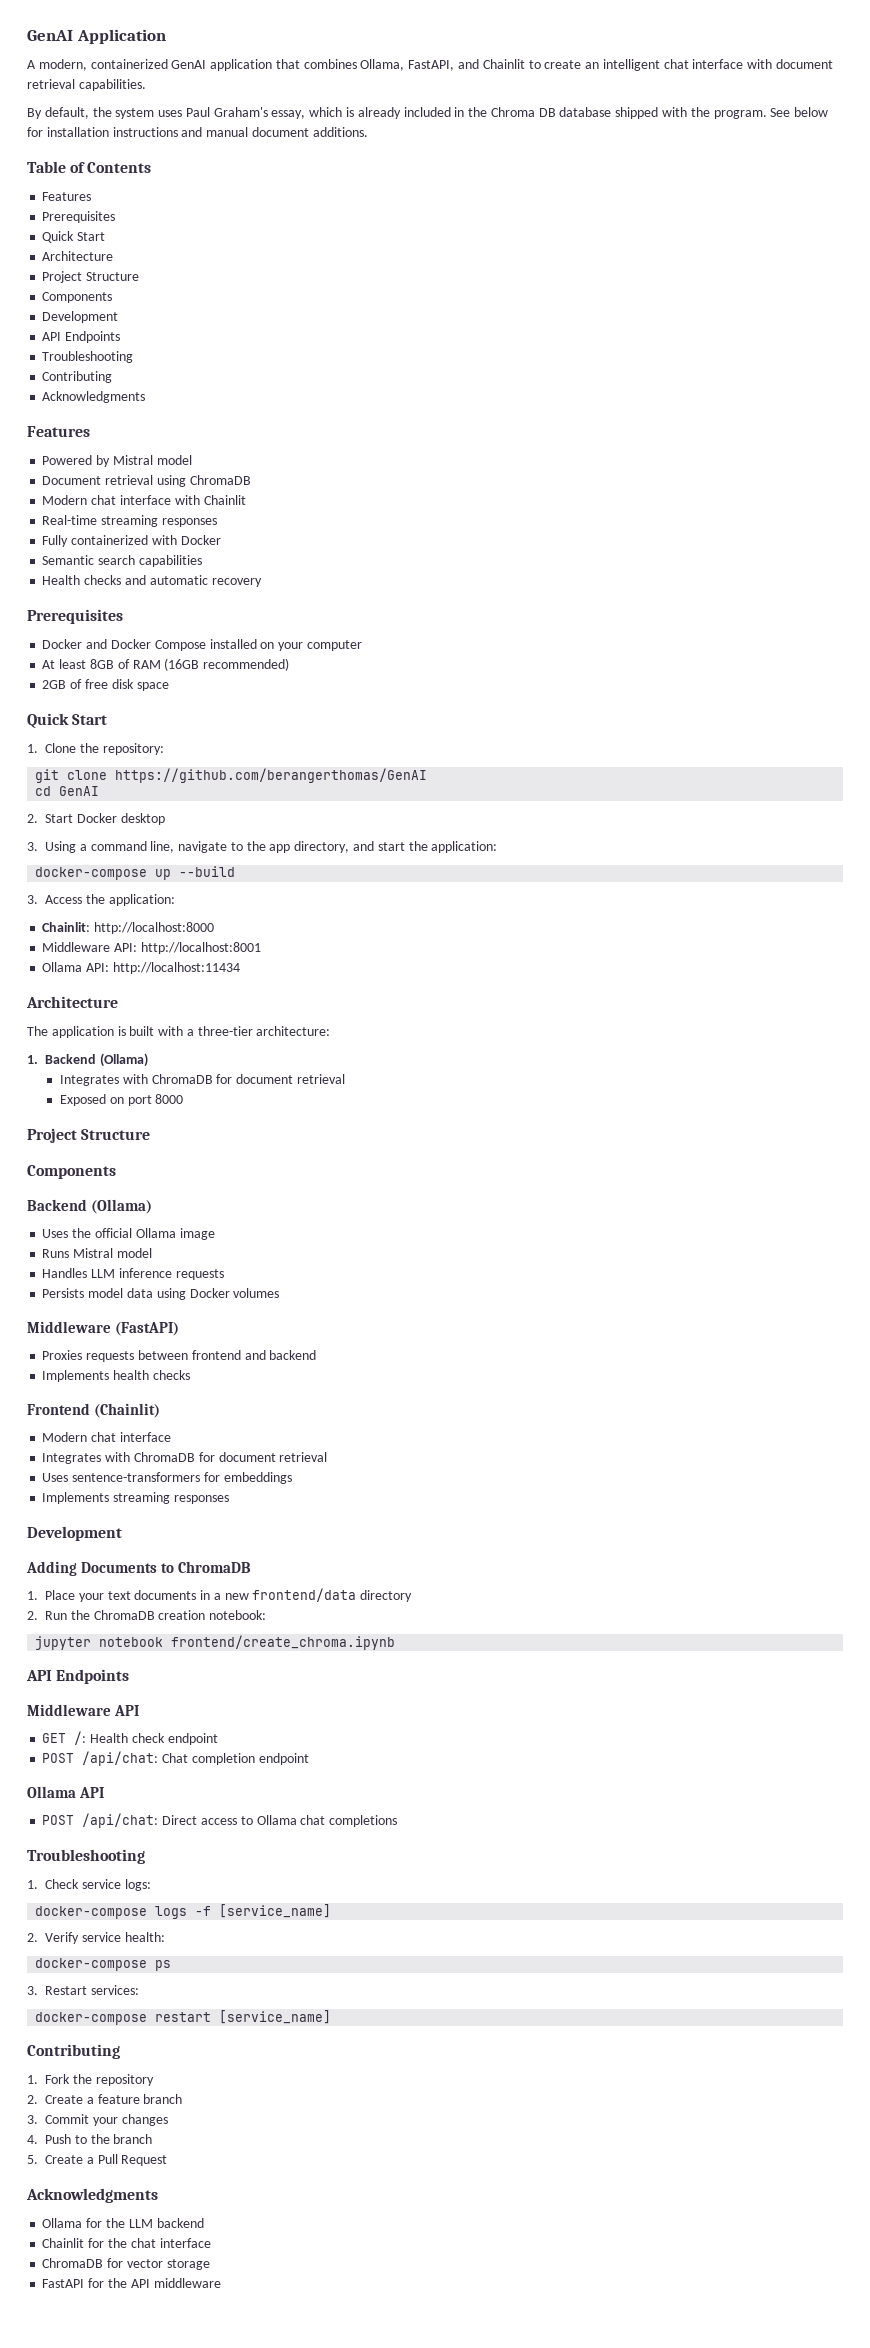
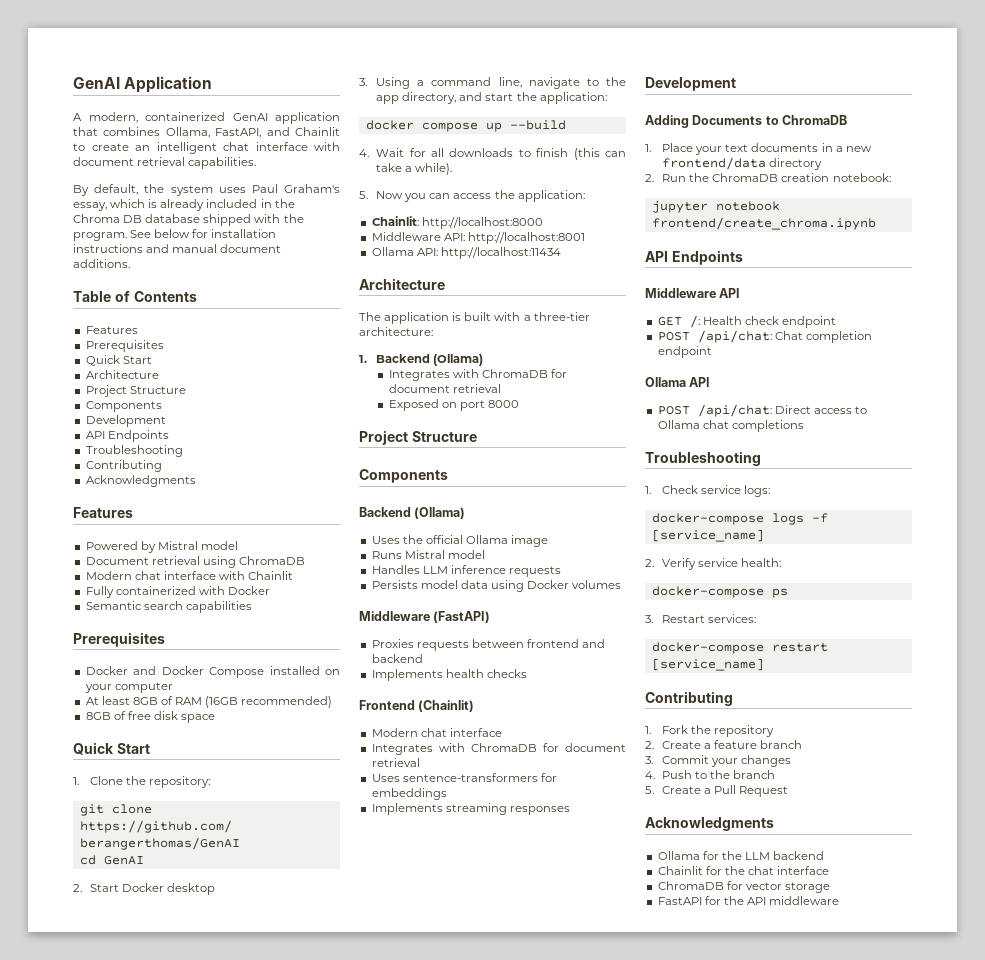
- Real-time streaming responses
- Health checks and automatic recovery
- 2GB of free disk space
+ 8GB of free disk space
- docker-compose up --build
+ docker compose up --build
- 3. Access the application:
+ 4. Wait for all downloads to finish (this can take a while).
+ 5. Now you can access the application:

